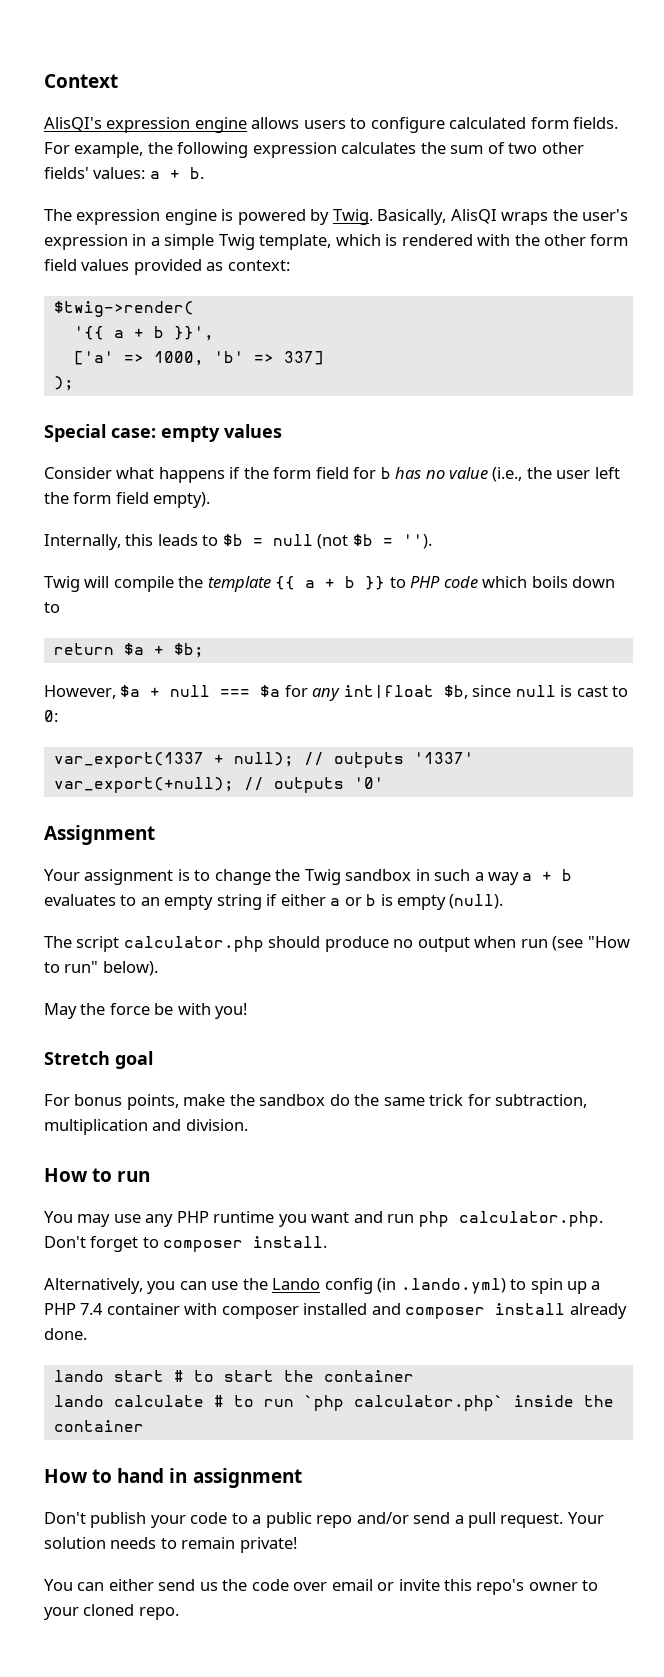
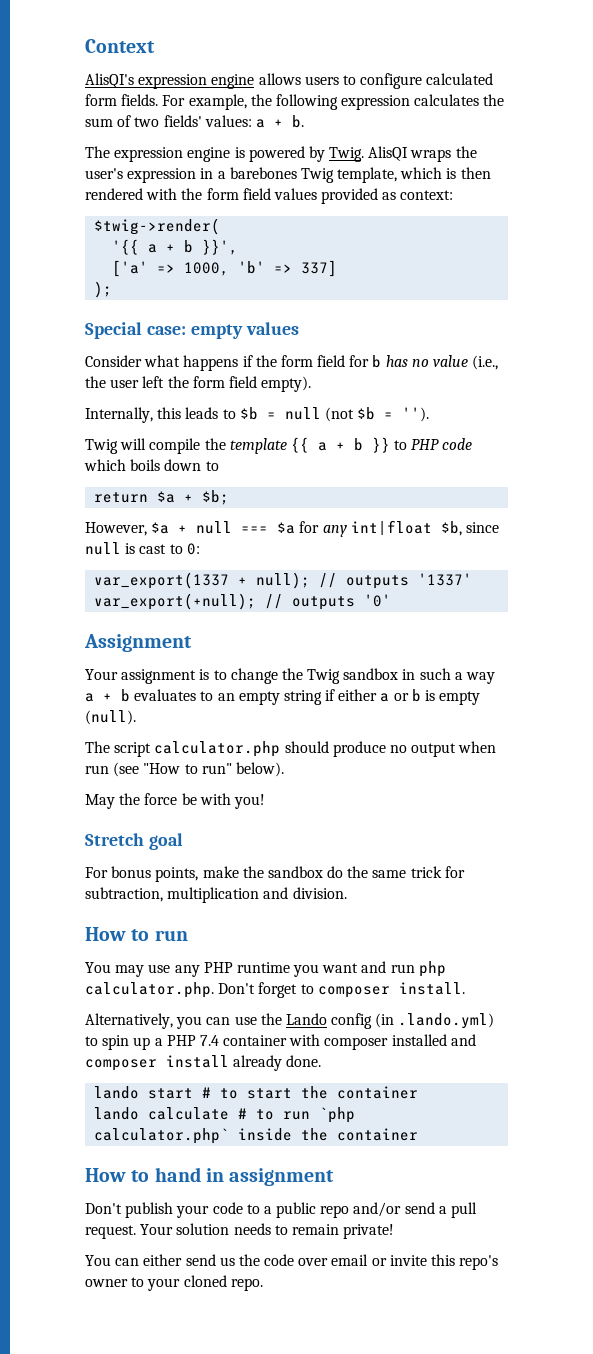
- For example, the following expression calculates the sum of two other fields' values: a + b.
+ For example, the following expression calculates the sum of two fields' values: a + b.
- Basically, AlisQI wraps the user's expression in a simple Twig template, which is rendered with the other form field values provided as context:
+ AlisQI wraps the user's expression in a barebones Twig template, which is then rendered with the form field values provided as context:

